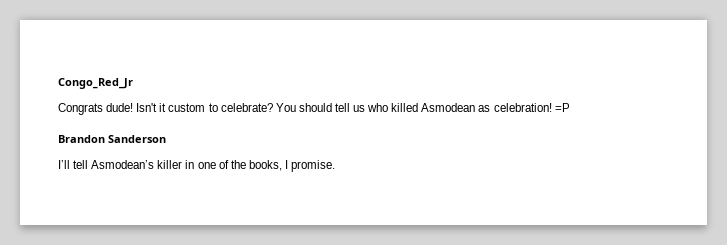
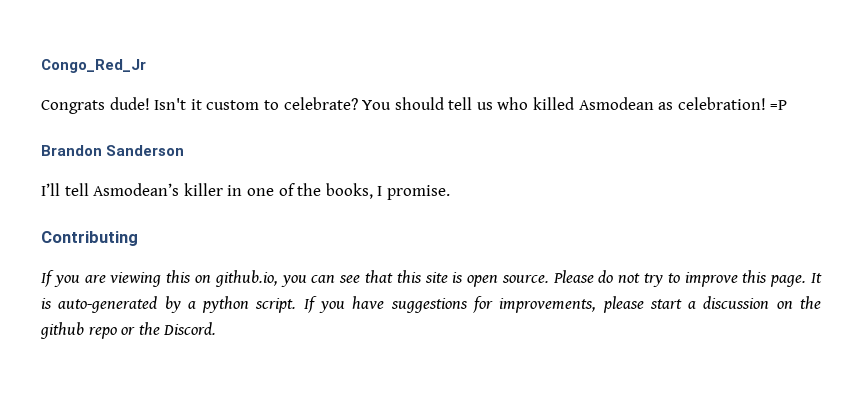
+ Contributing
+ If you are viewing this on github.io, you can see that this site is open source. Please do not try to improve this page. It is auto-generated by a python script. If you have suggestions for improvements, please start a discussion on the github repo or the Discord.

